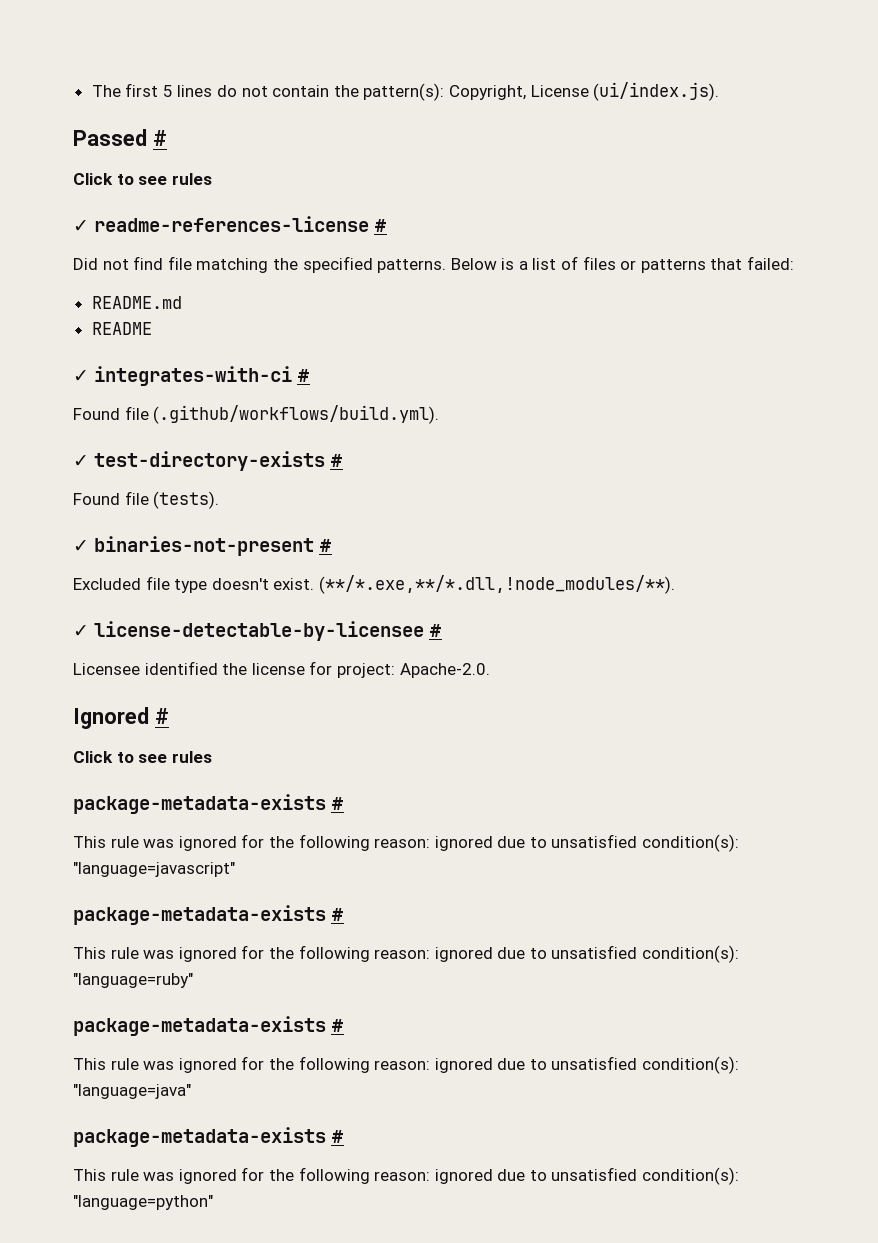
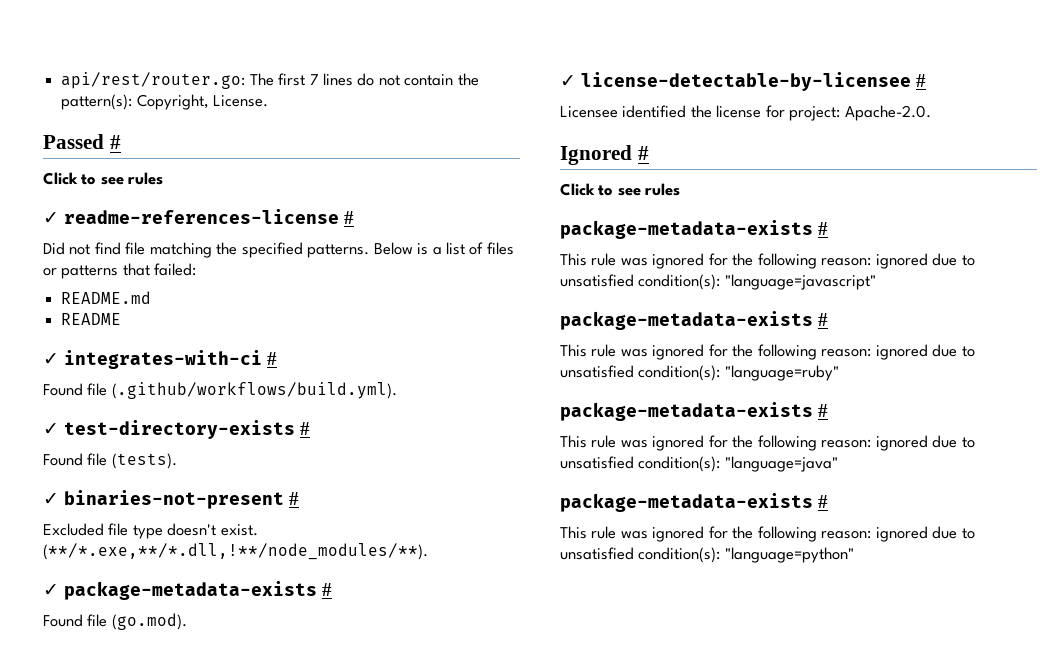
- The first 5 lines do not contain the pattern(s): Copyright, License (ui/index.js).
+ api/rest/router.go: The first 7 lines do not contain the pattern(s): Copyright, License.
- (**/*.exe,**/*.dll,!node_modules/**).
+ (**/*.exe,**/*.dll,!**/node_modules/**).
+ ✓ package-metadata-exists #
+ Found file (go.mod).

